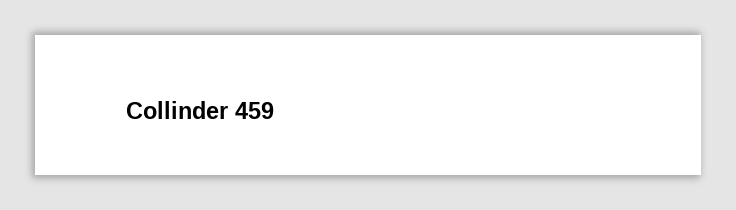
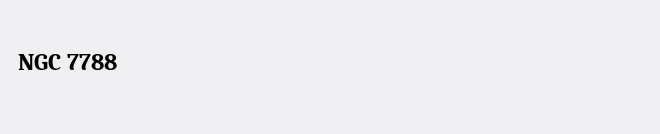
- Collinder 459
+ NGC 7788

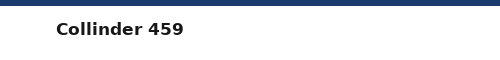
- NGC 7788
+ Collinder 459

